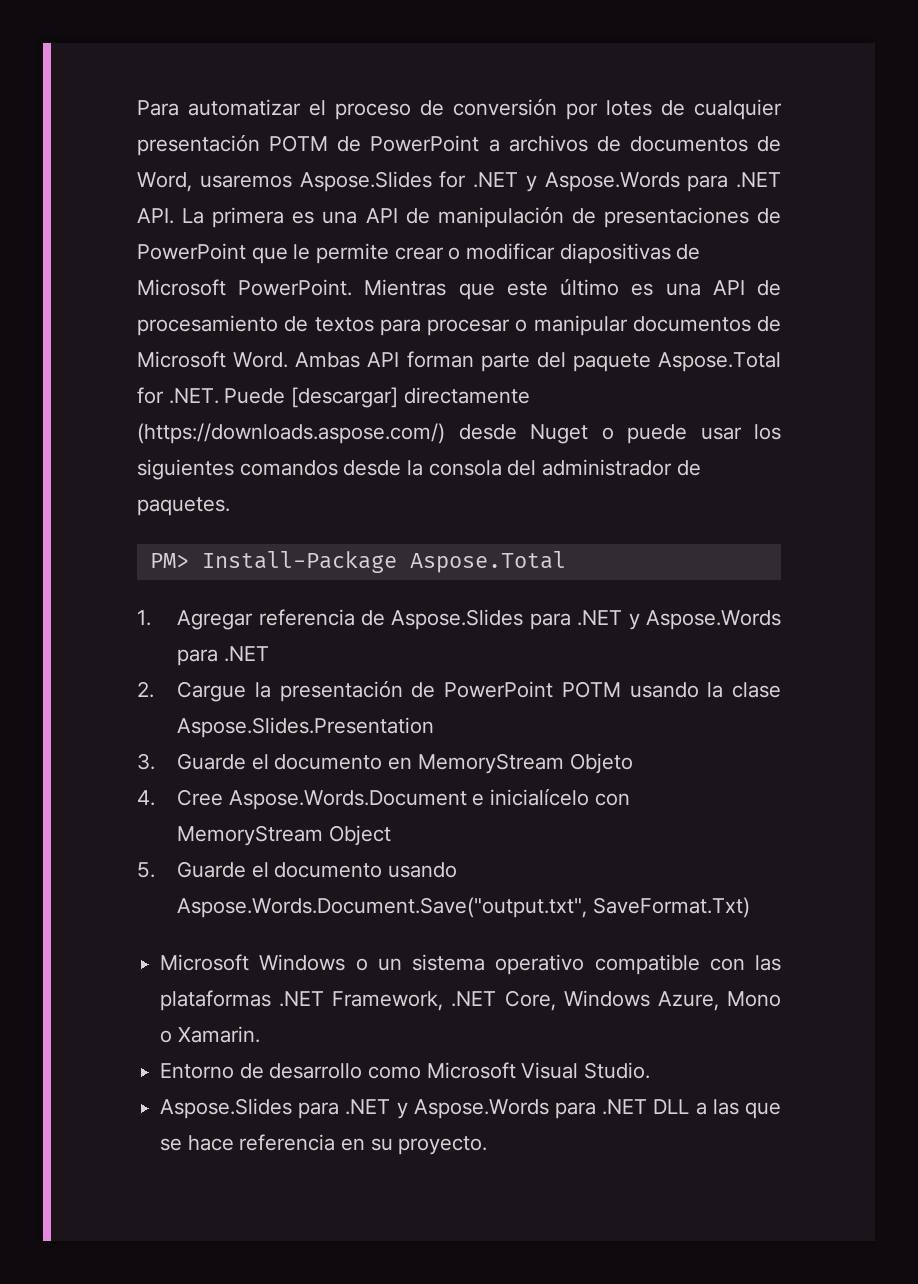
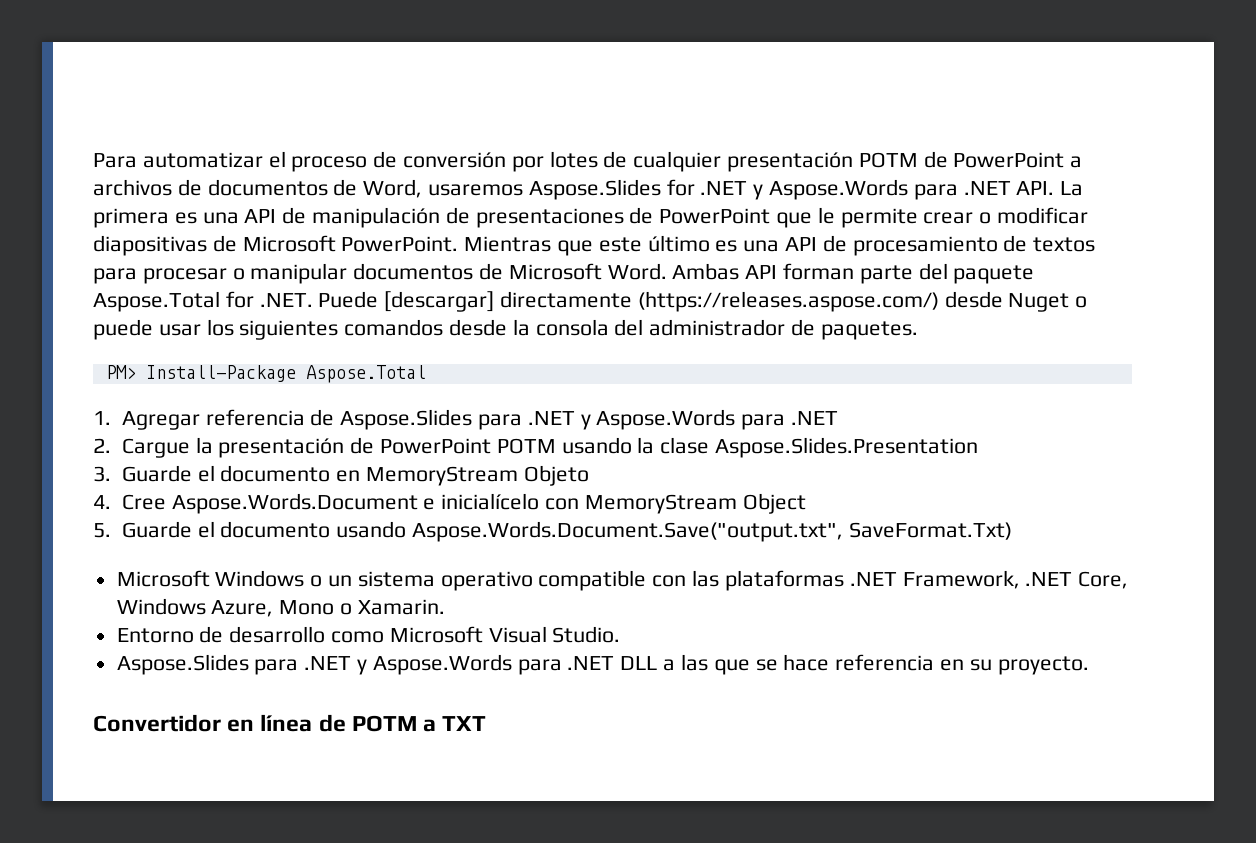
- Ambas API forman parte del paquete Aspose.Total for .NET. Puede [descargar] directamente (https://downloads.aspose.com/) desde Nuget o puede usar los siguientes comandos desde la consola del administrador de paquetes.
+ Ambas API forman parte del paquete Aspose.Total for .NET. Puede [descargar] directamente (https://releases.aspose.com/) desde Nuget o puede usar los siguientes comandos desde la consola del administrador de paquetes.
+ Convertidor en línea de POTM a TXT

